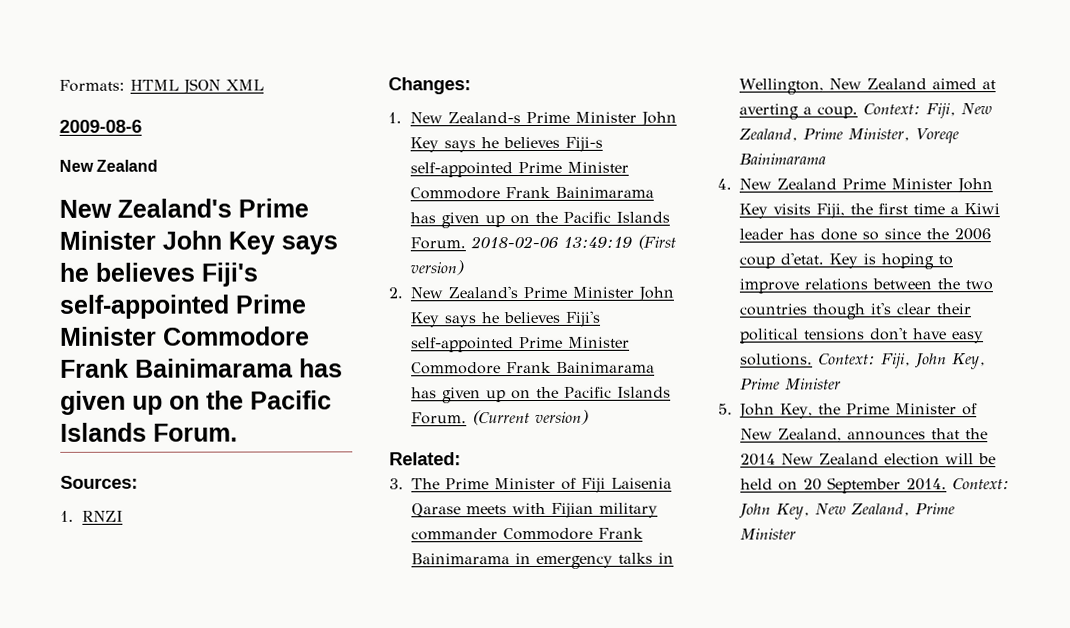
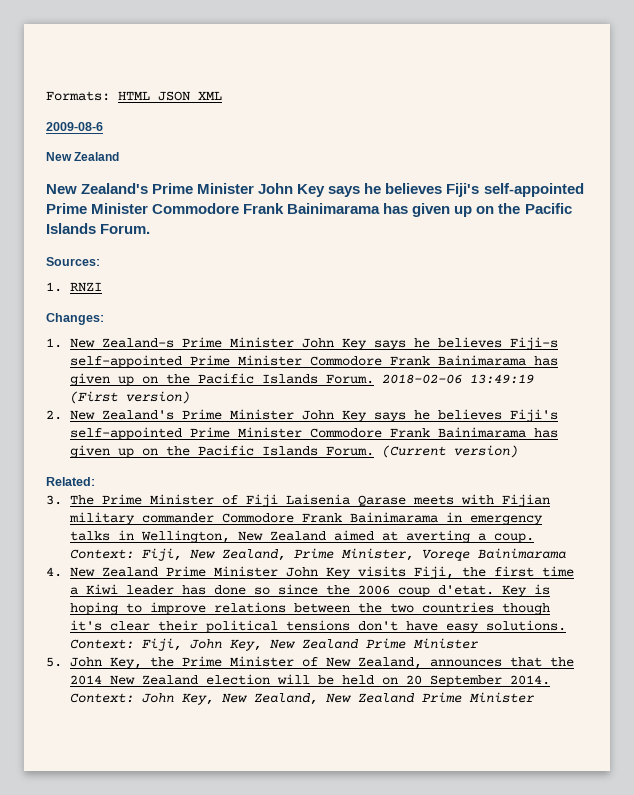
- Context: Fiji, John Key, Prime Minister
+ Context: Fiji, John Key, New Zealand Prime Minister
- Context: John Key, New Zealand, Prime Minister
+ Context: John Key, New Zealand, New Zealand Prime Minister

